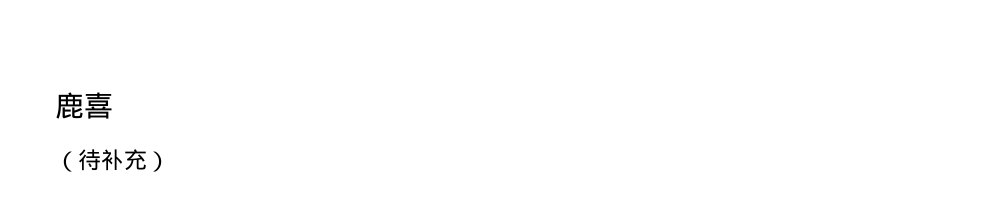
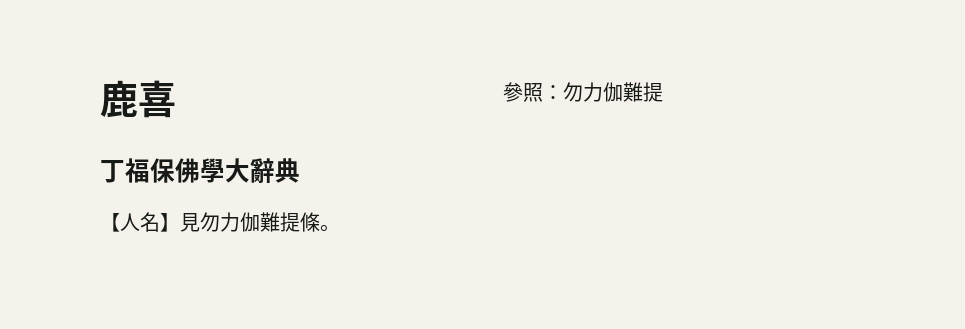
- （待补充）
+ 丁福保佛學大辭典
+ 【人名】見勿力伽難提條。
+ 參照：勿力伽難提

